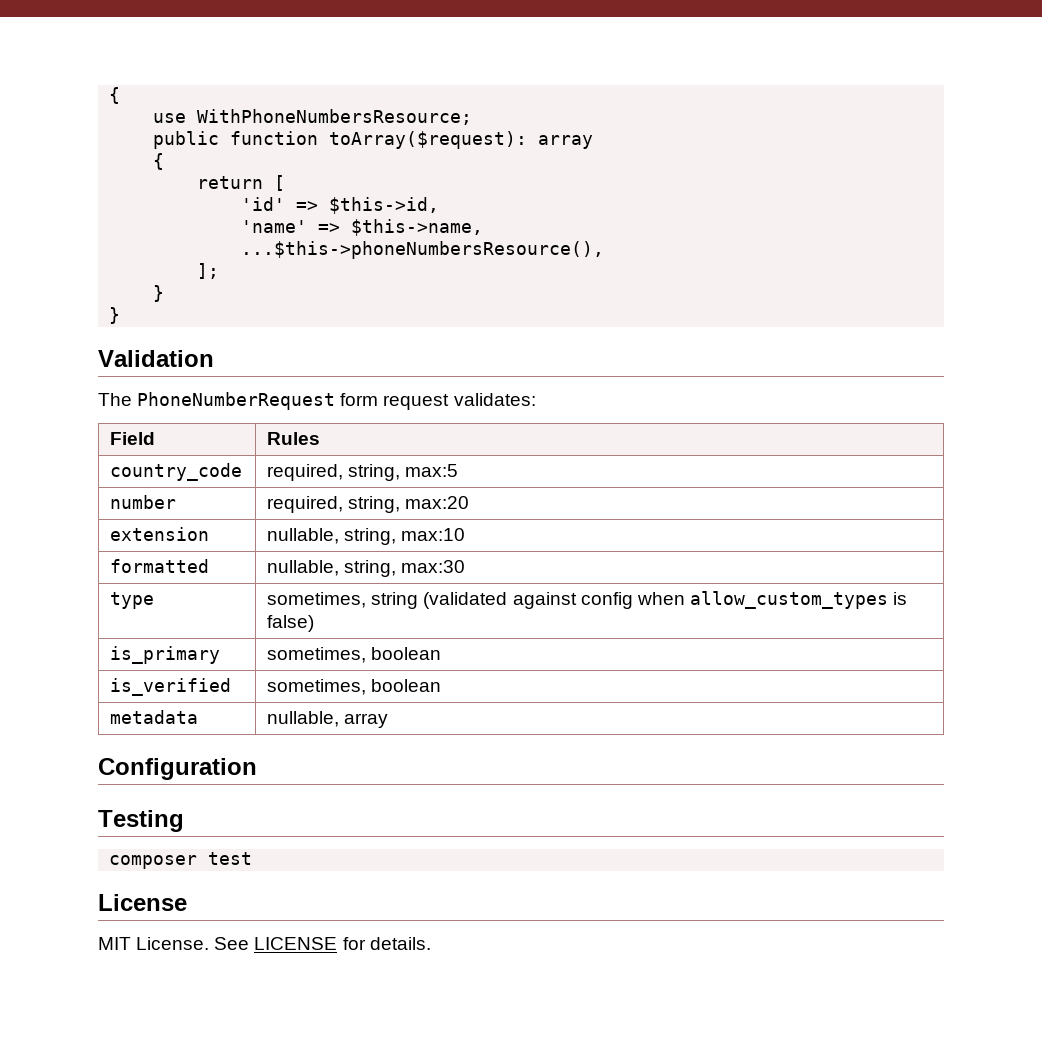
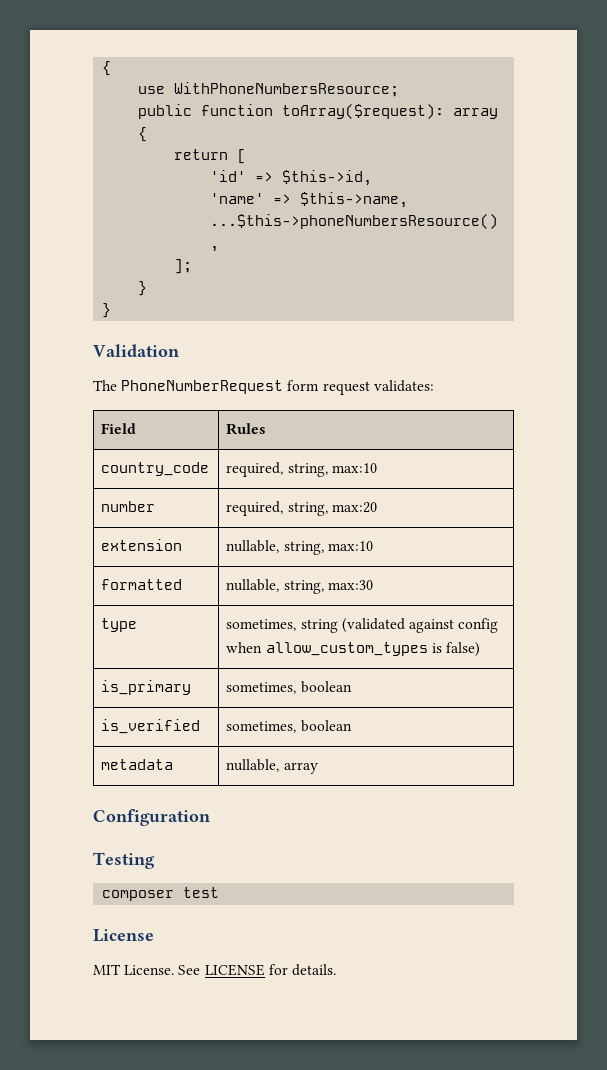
- country_code | required, string, max:5
+ country_code | required, string, max:10

